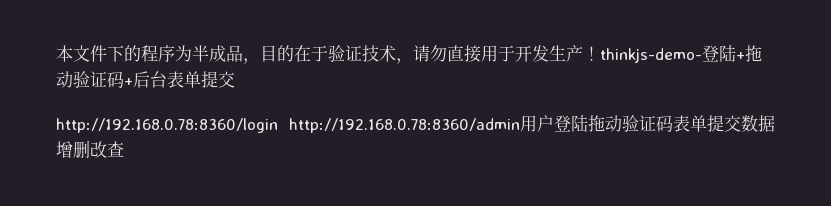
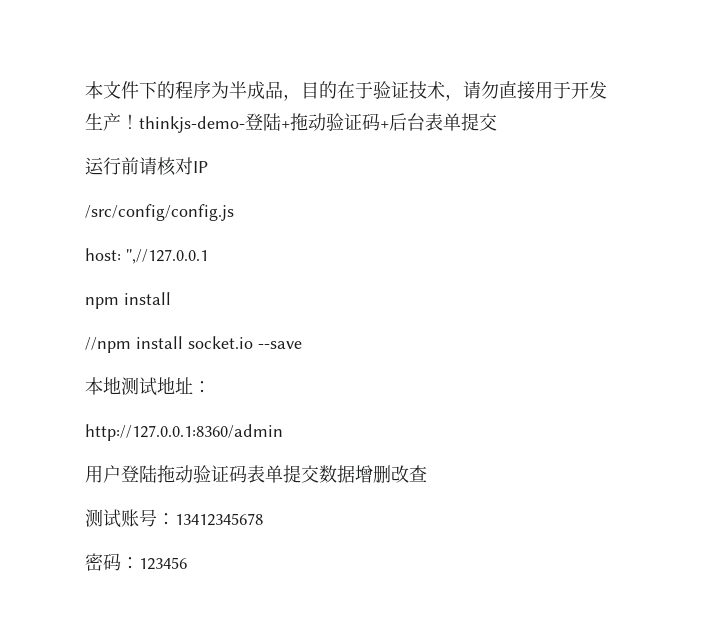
- http://192.168.0.78:8360/login http://192.168.0.78:8360/admin用户登陆拖动验证码表单提交数据增删改查
+ 运行前请核对IP
+ /src/config/config.js
+ host: '',//127.0.0.1
+ npm install
+ //npm install socket.io --save
+ 本地测试地址：
+ http://127.0.0.1:8360/admin
+ 用户登陆拖动验证码表单提交数据增删改查
+ 测试账号：13412345678
+ 密码：123456

